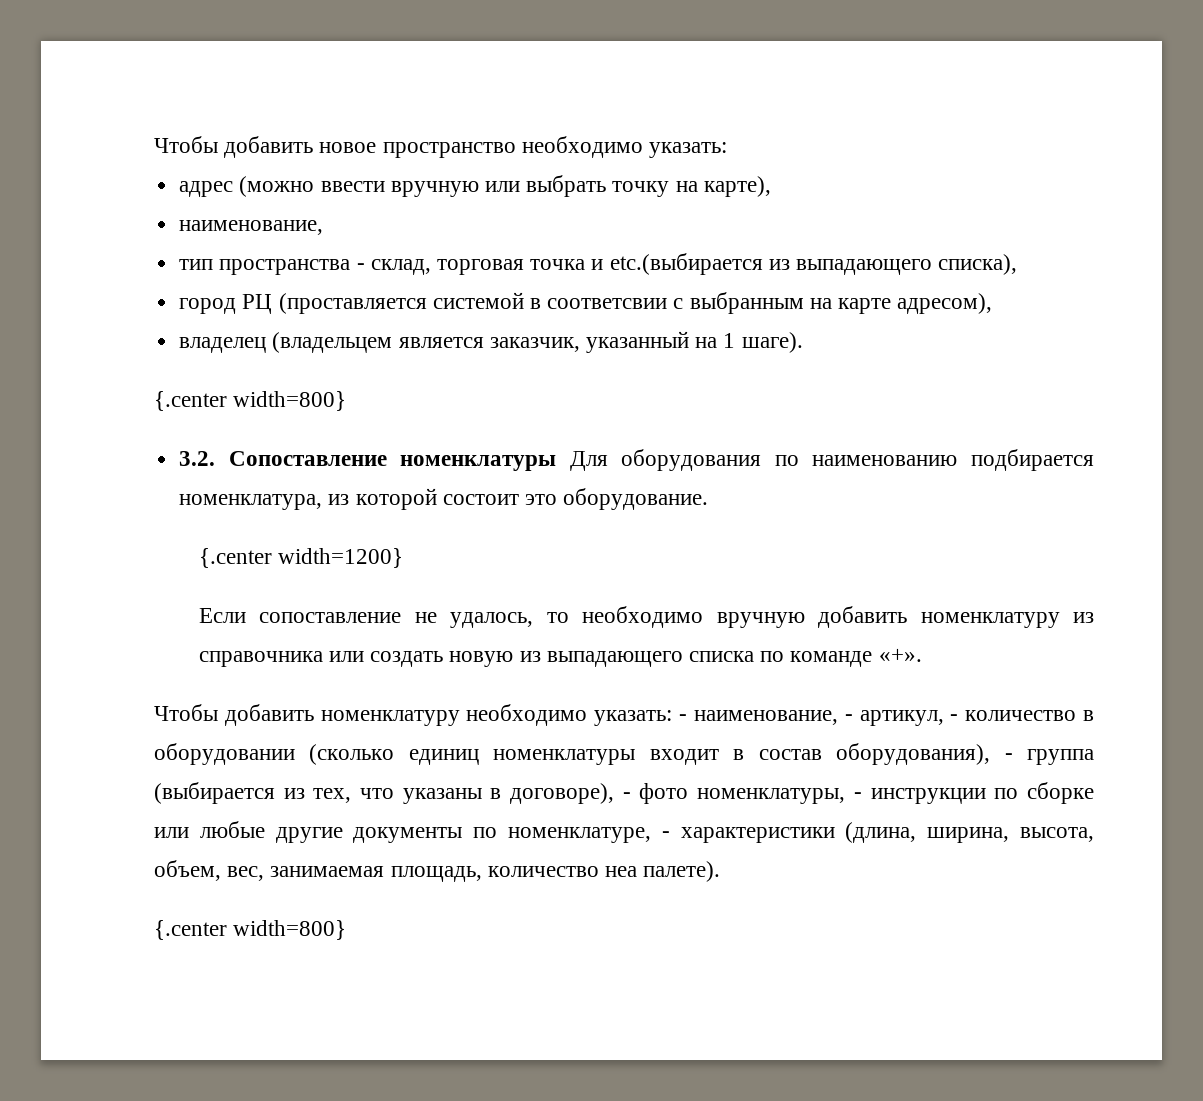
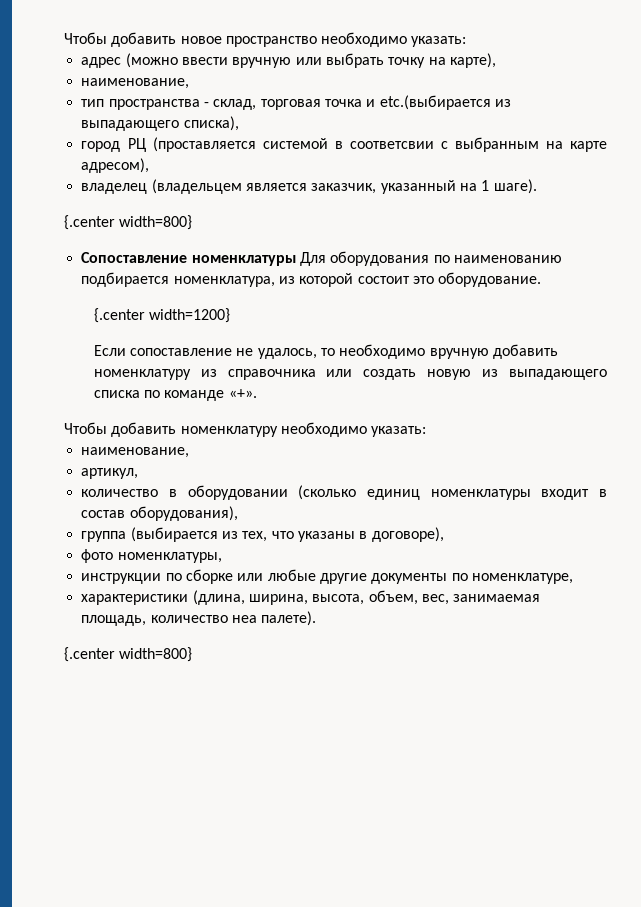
- 3.2. Сопоставление номенклатуры Для оборудования по наименованию подбирается номенклатура, из которой состоит это оборудование.
+ Сопоставление номенклатуры Для оборудования по наименованию подбирается номенклатура, из которой состоит это оборудование.
- Чтобы добавить номенклатуру необходимо указать: - наименование, - артикул, - количество в оборудовании (сколько единиц номенклатуры входит в состав оборудования), - группа (выбирается из тех, что указаны в договоре), - фото номенклатуры, - инструкции по сборке или любые другие документы по номенклатуре, - характеристики (длина, ширина, высота, объем, вес, занимаемая площадь, количество неа палете).
+ Чтобы добавить номенклатуру необходимо указать:
+ наименование,
+ артикул,
+ количество в оборудовании (сколько единиц номенклатуры входит в состав оборудования),
+ группа (выбирается из тех, что указаны в договоре),
+ фото номенклатуры,
+ инструкции по сборке или любые другие документы по номенклатуре,
+ характеристики (длина, ширина, высота, объем, вес, занимаемая площадь, количество неа палете).

